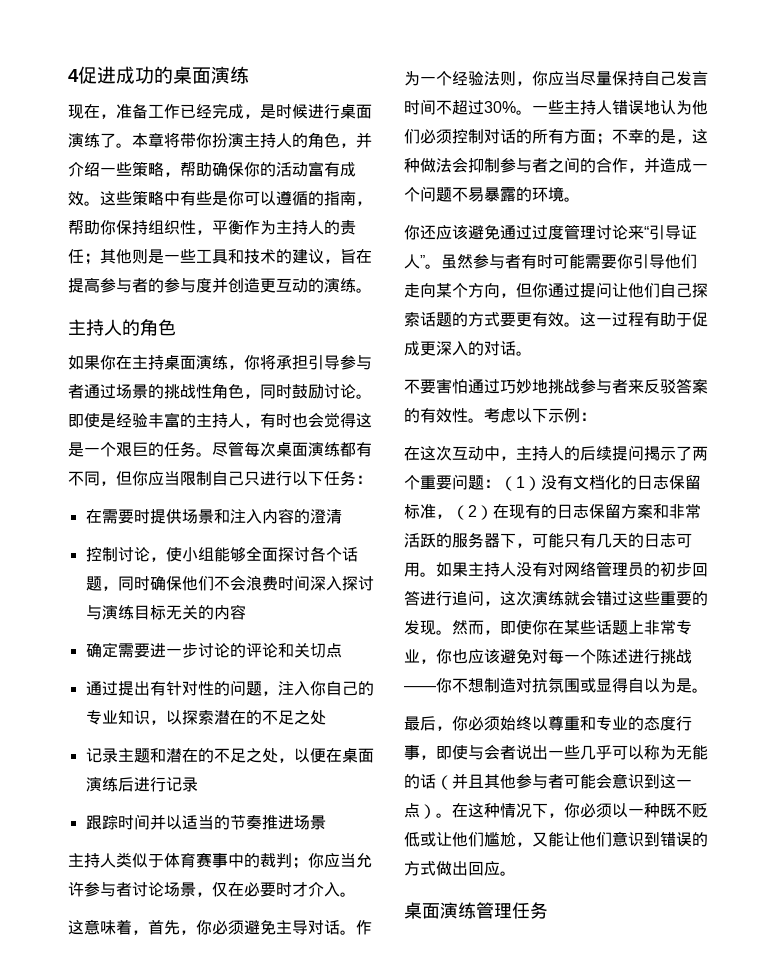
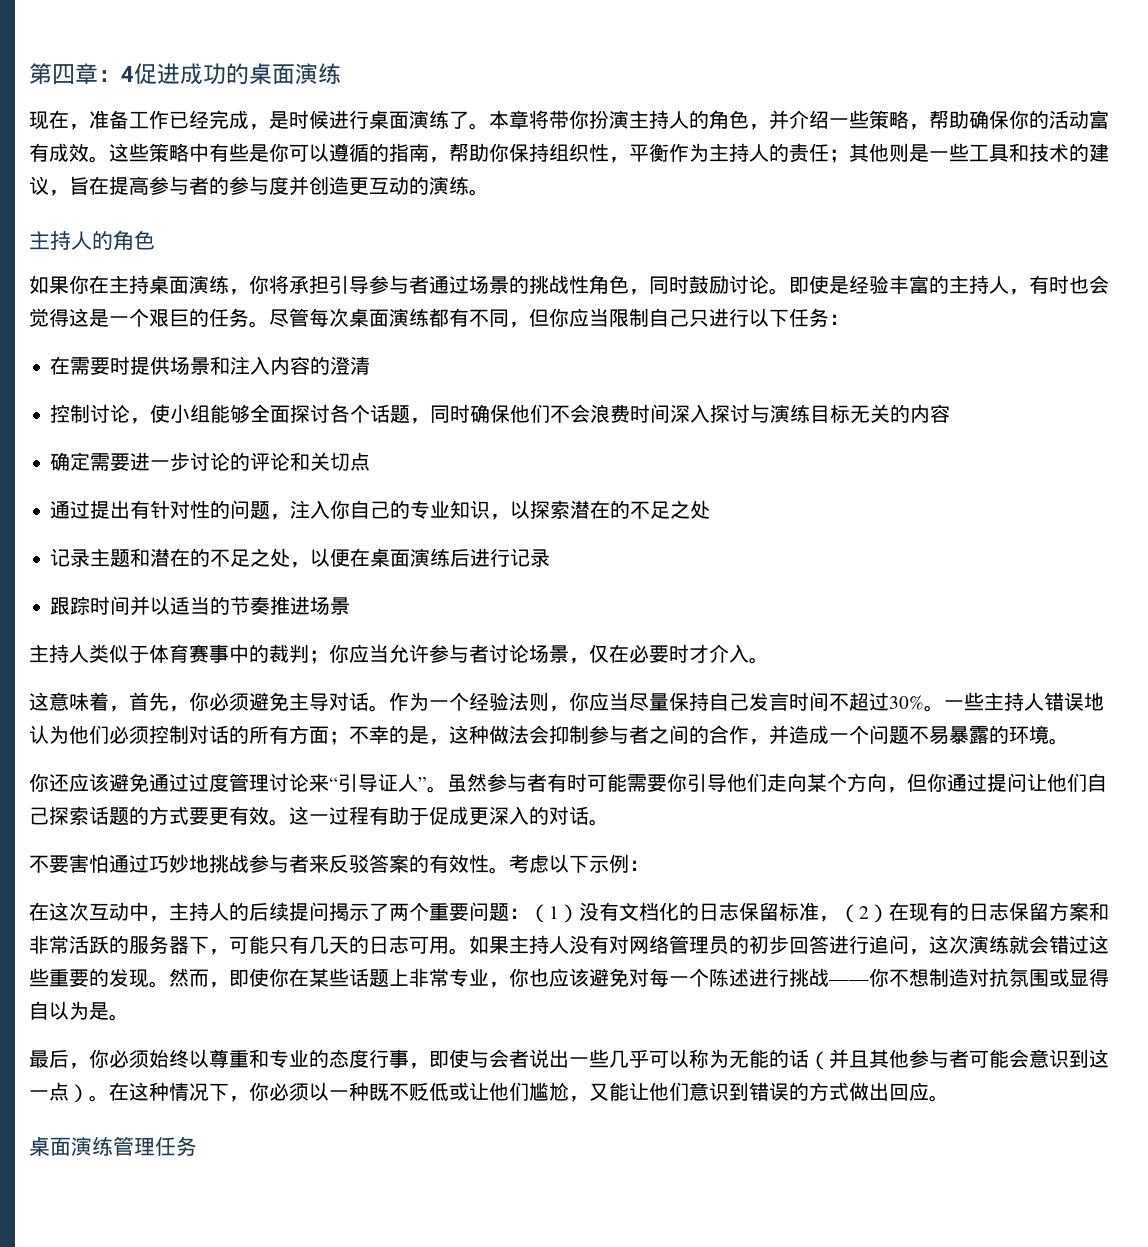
- 4促进成功的桌面演练
+ 第四章：4促进成功的桌面演练

